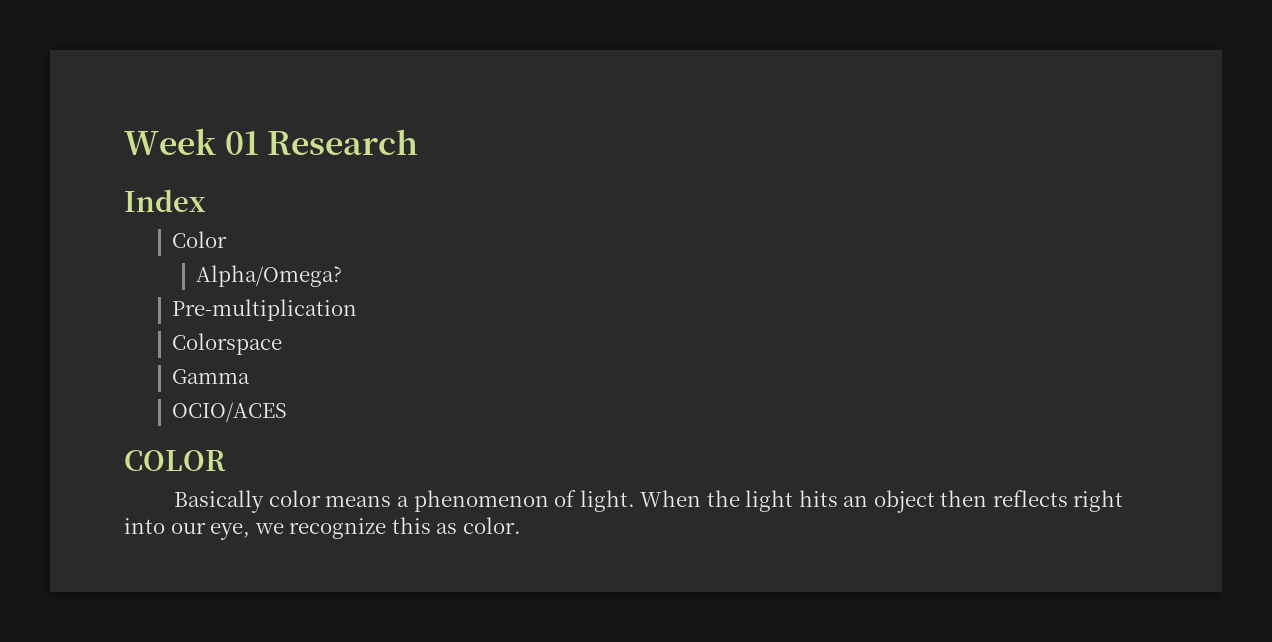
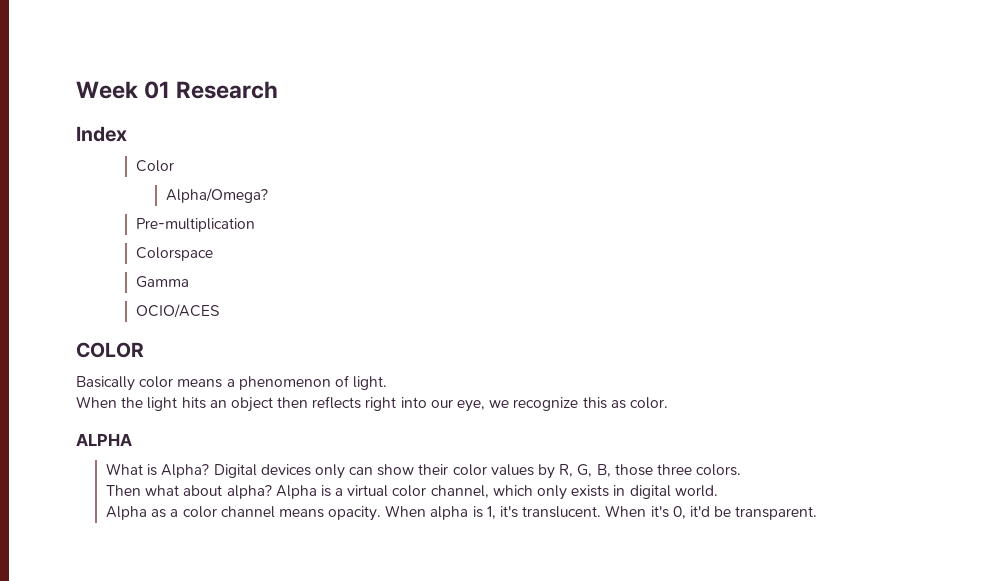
- Basically color means a phenomenon of light. When the light hits an object then reflects right into our eye, we recognize this as color.
+ Basically color means a phenomenon of light.
+ When the light hits an object then reflects right into our eye, we recognize this as color.
+ ALPHA
+ What is Alpha? Digital devices only can show their color values by R, G, B, those three colors.
+ Then what about alpha? Alpha is a virtual color channel, which only exists in digital world.
+ Alpha as a color channel means opacity. When alpha is 1, it's translucent. When it's 0, it'd be transparent.

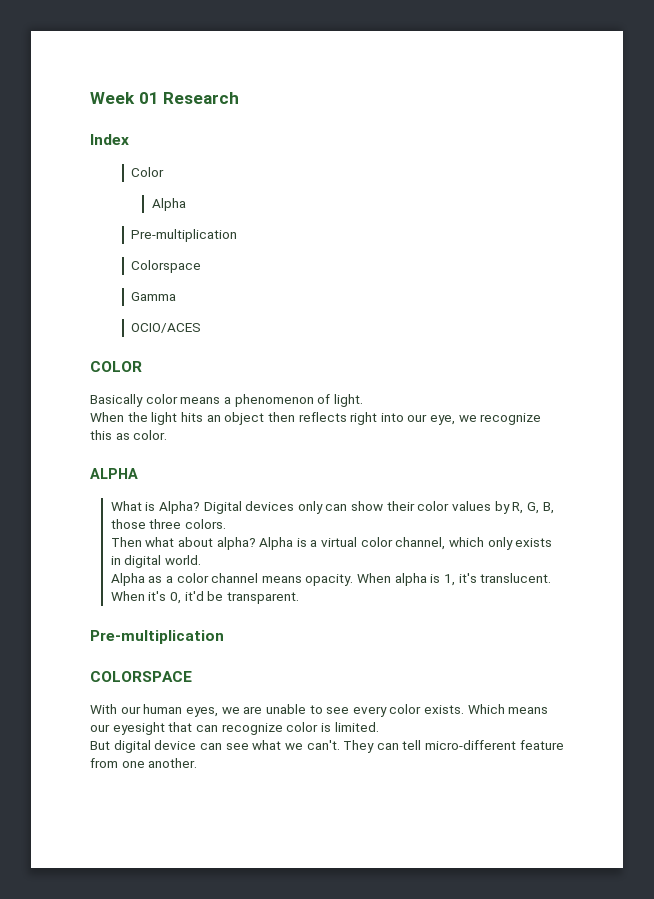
  Color
- Alpha/Omega?
+ Alpha
  When it's 0, it'd be transparent.
+ Pre-multiplication
+ COLORSPACE
+ With our human eyes, we are unable to see every color exists. Which means our eyesight that can recognize color is limited.
+ But digital device can see what we can't. They can tell micro-different feature from one another.

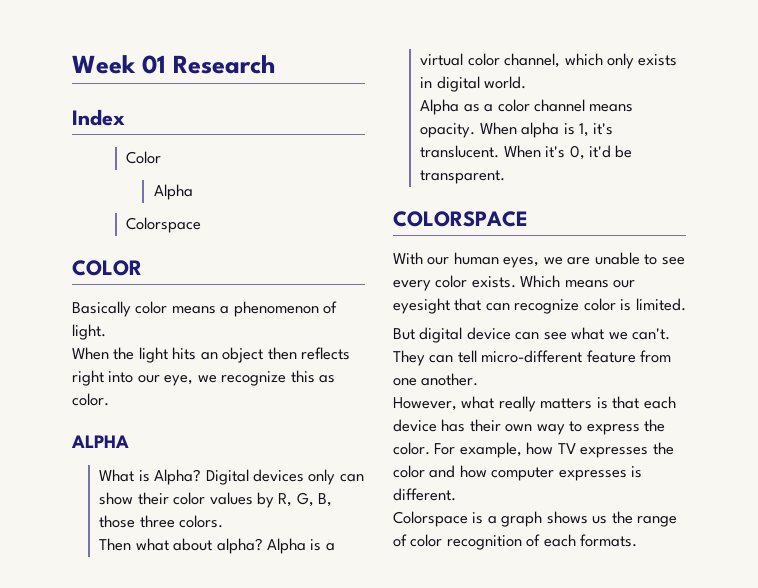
  Color
  Alpha
- Pre-multiplication
  Colorspace
- Gamma
- OCIO/ACES
  When it's 0, it'd be transparent.
- Pre-multiplication
+ However, what really matters is that each device has their own way to express the color. For example, how TV expresses the color and how computer expresses is different.
+ Colorspace is a graph shows us the range of color recognition of each formats.

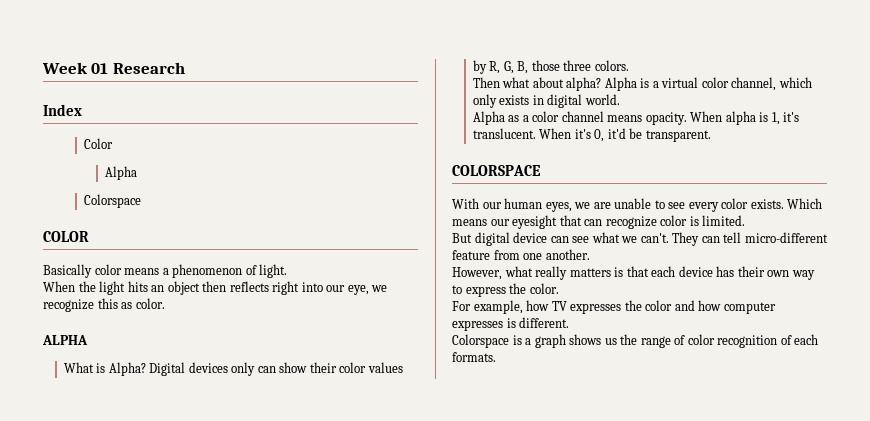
- However, what really matters is that each device has their own way to express the color. For example, how TV expresses the color and how computer expresses is different.
+ However, what really matters is that each device has their own way to express the color.
+ For example, how TV expresses the color and how computer expresses is different.

